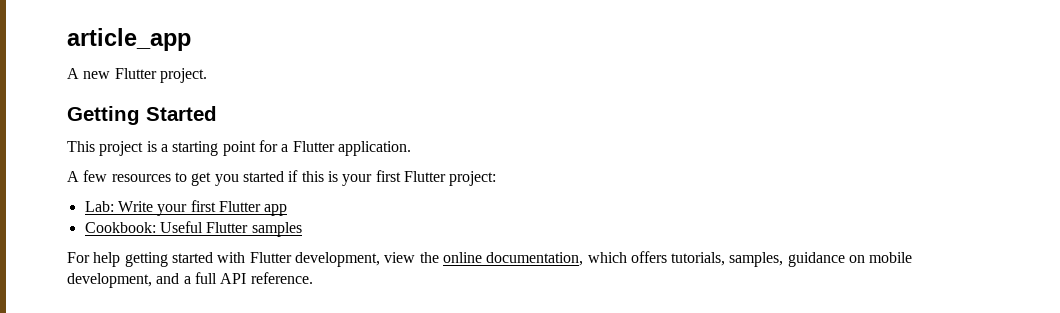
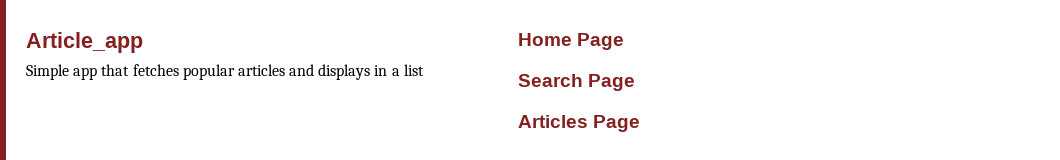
- article_app
- A new Flutter project.
- Getting Started
- This project is a starting point for a Flutter application.
- A few resources to get you started if this is your first Flutter project:
- Lab: Write your first Flutter app
- Cookbook: Useful Flutter samples
- For help getting started with Flutter development, view the online documentation, which offers tutorials, samples, guidance on mobile development, and a full API reference.
+ Article_app
+ Simple app that fetches popular articles and displays in a list
+ Home Page
+ Search Page
+ Articles Page

